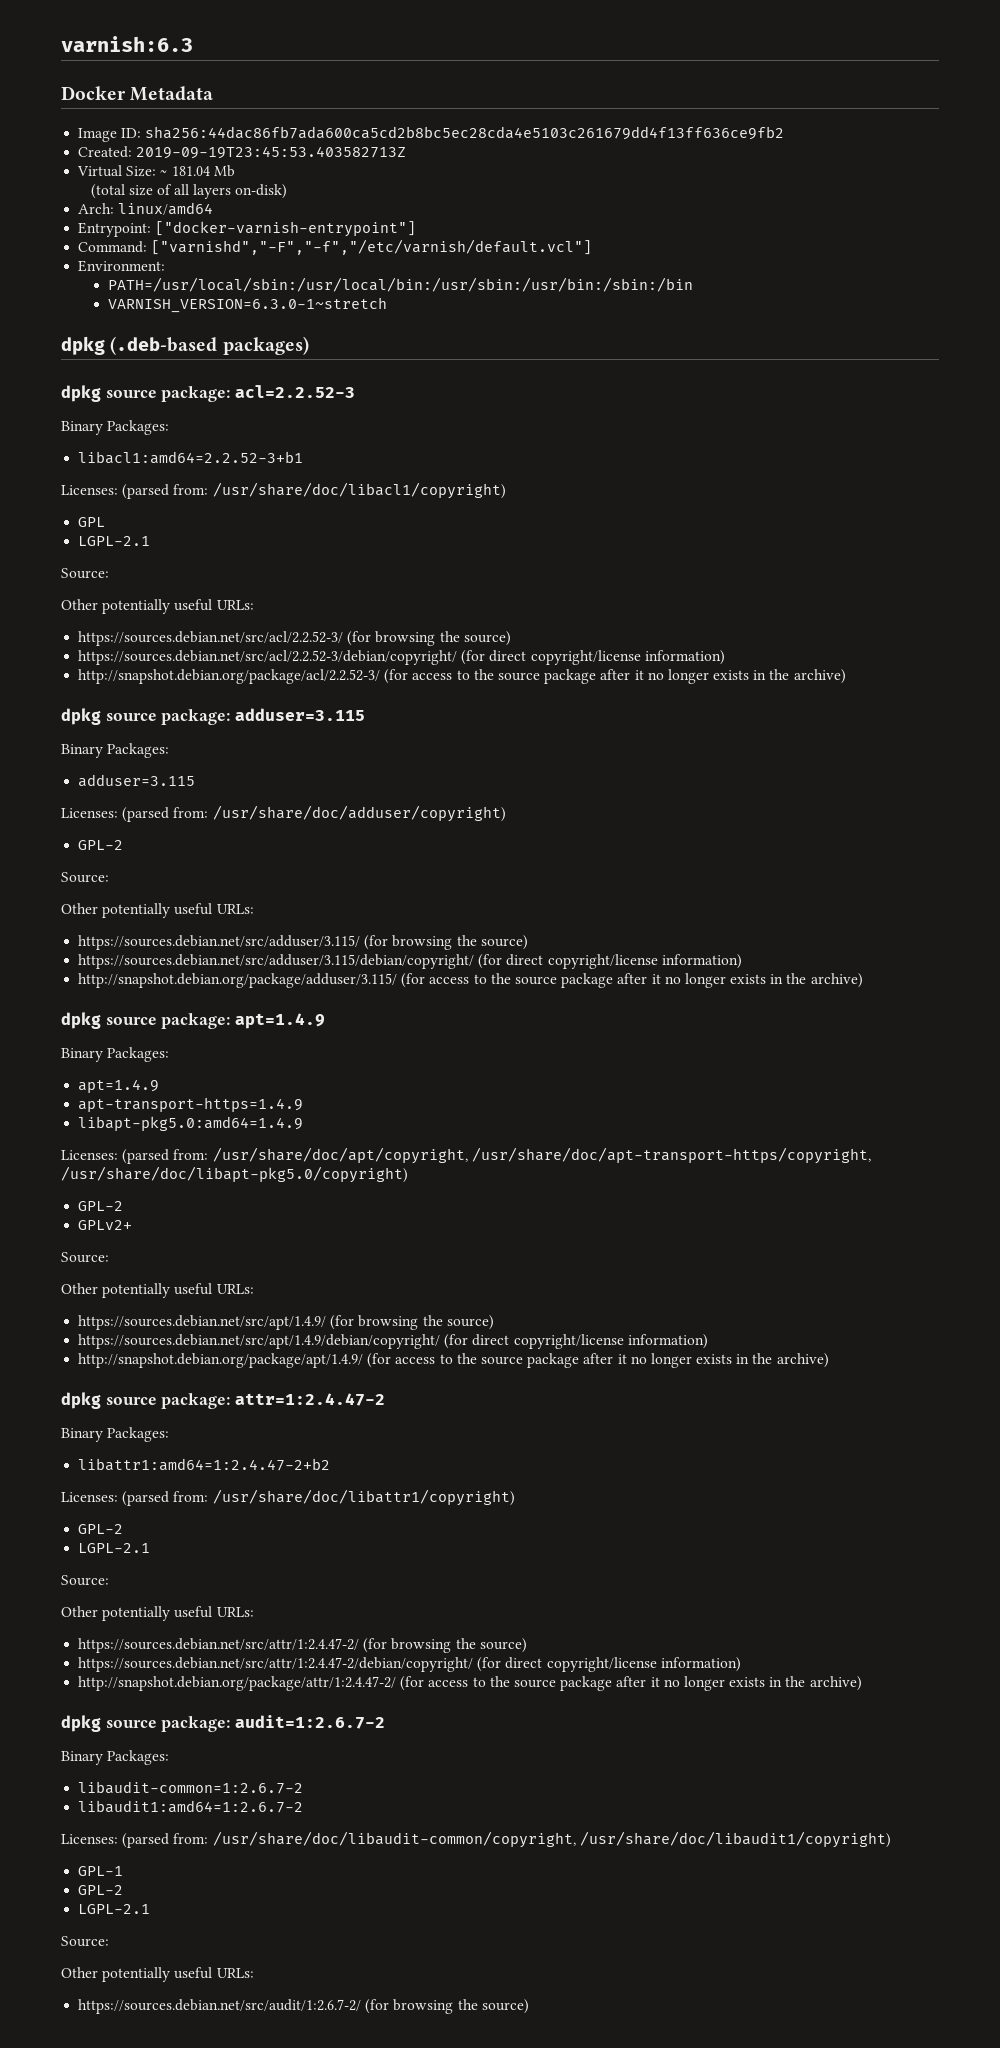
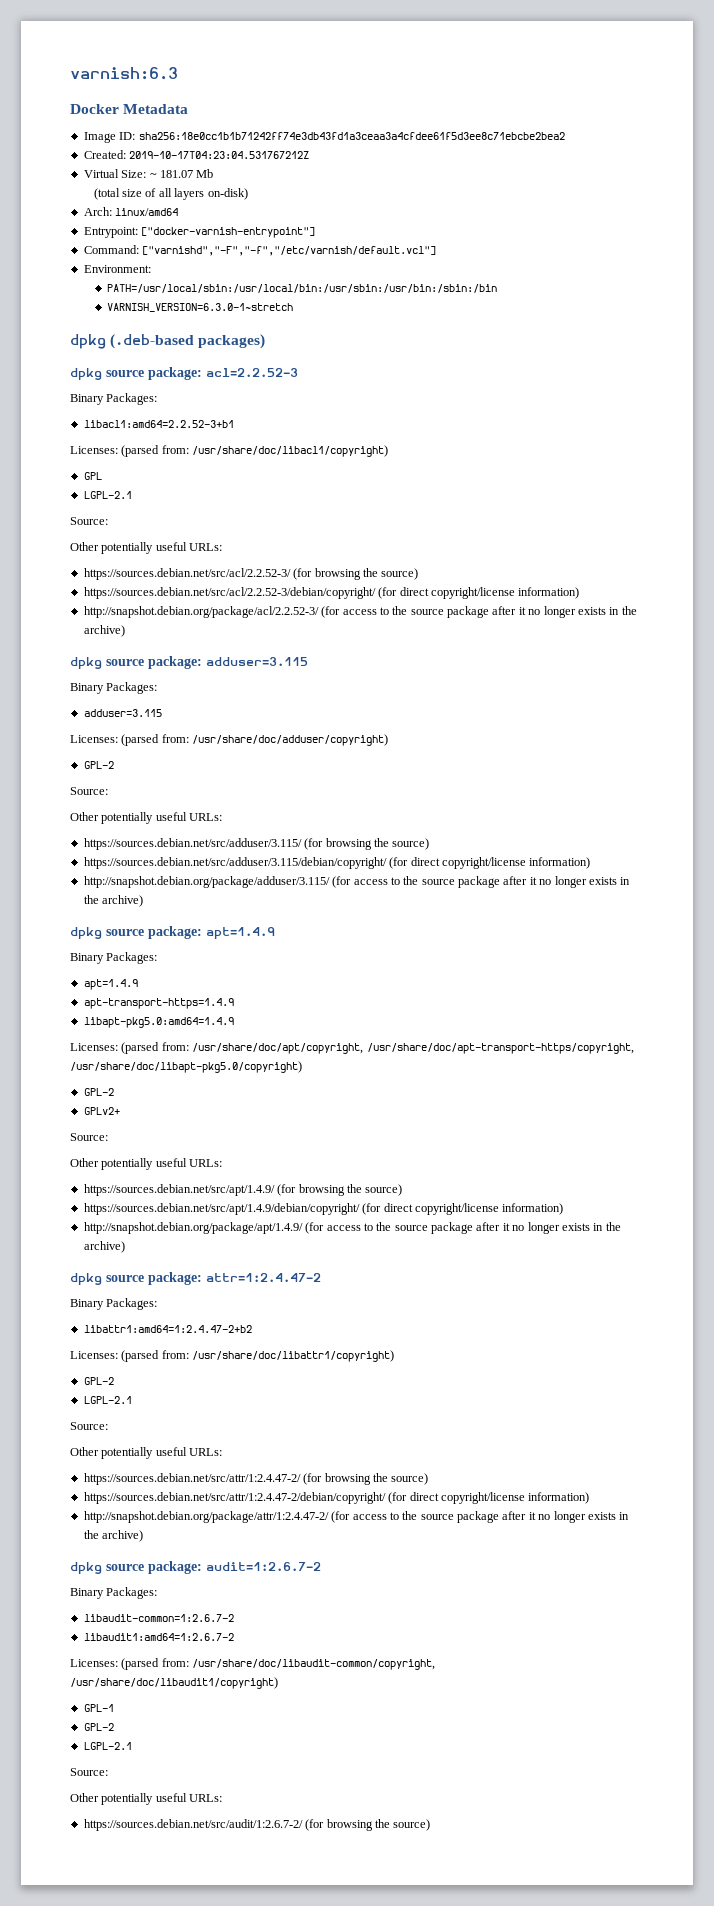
- Image ID: sha256:44dac86fb7ada600ca5cd2b8bc5ec28cda4e5103c261679dd4f13ff636ce9fb2
+ Image ID: sha256:18e0cc1b1b71242ff74e3db43fd1a3ceaa3a4cfdee61f5d3ee8c71ebcbe2bea2
- Created: 2019-09-19T23:45:53.403582713Z
+ Created: 2019-10-17T04:23:04.531767212Z
- Virtual Size: ~ 181.04 Mb
+ Virtual Size: ~ 181.07 Mb

